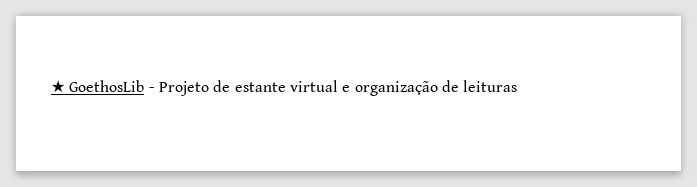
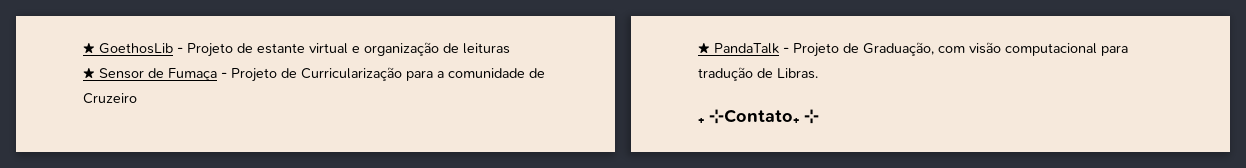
+ ★ Sensor de Fumaça - Projeto de Curricularização para a comunidade de Cruzeiro
+ ★ PandaTalk - Projeto de Graduação, com visão computacional para tradução de Libras.
+ ₊ ⊹Contato₊ ⊹

